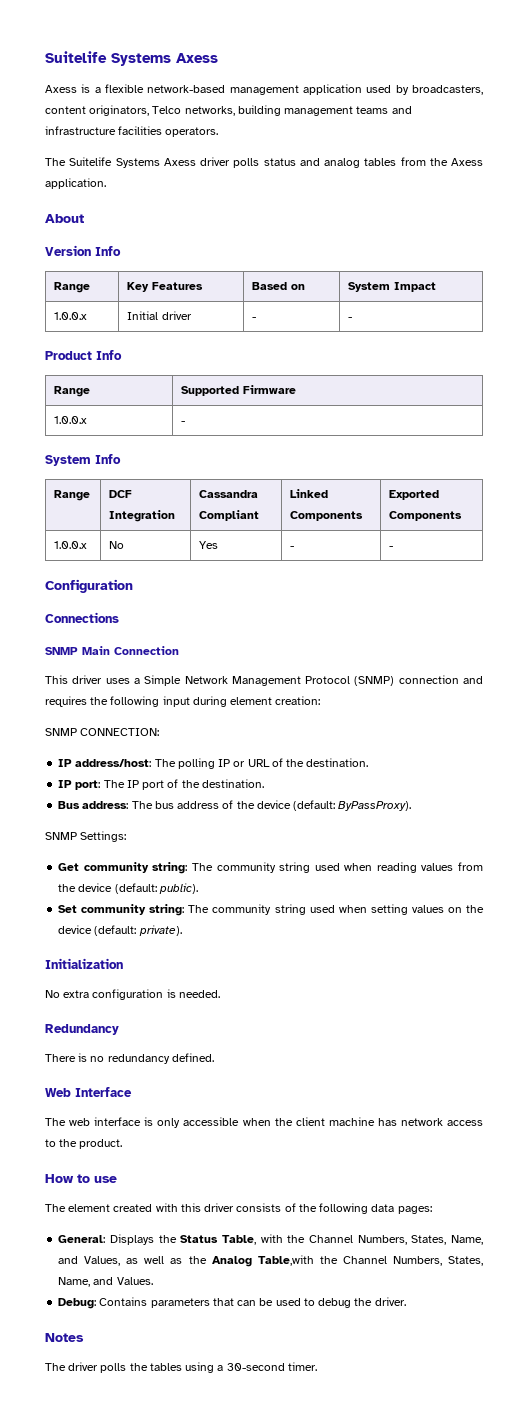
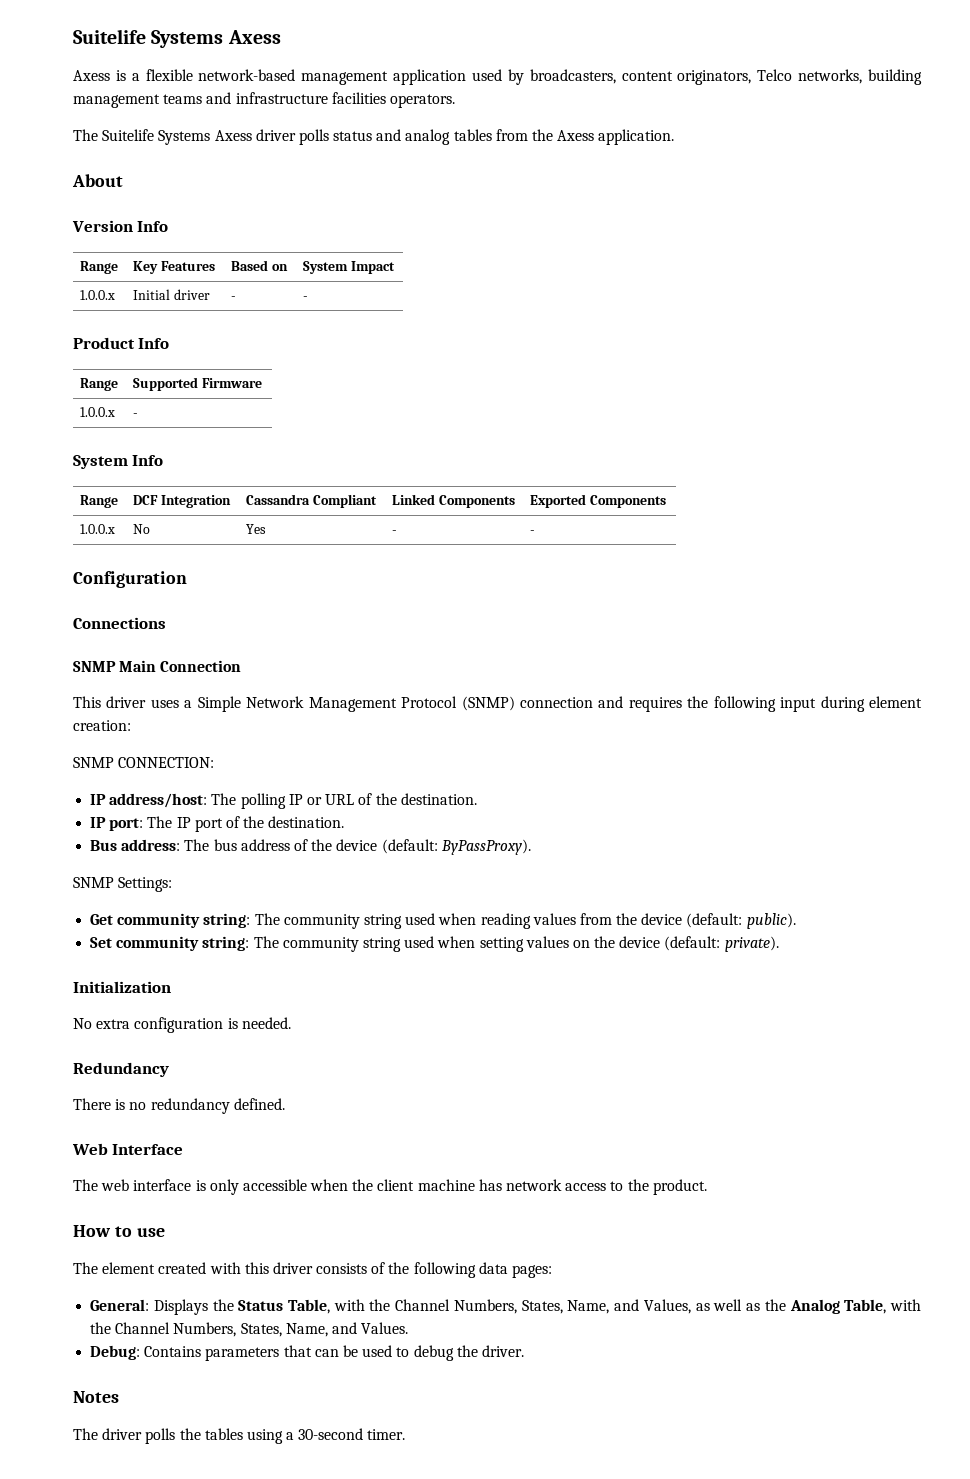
- General: Displays the Status Table, with the Channel Numbers, States, Name, and Values, as well as the Analog Table,with the Channel Numbers, States, Name, and Values.
+ General: Displays the Status Table, with the Channel Numbers, States, Name, and Values, as well as the Analog Table, with the Channel Numbers, States, Name, and Values.

